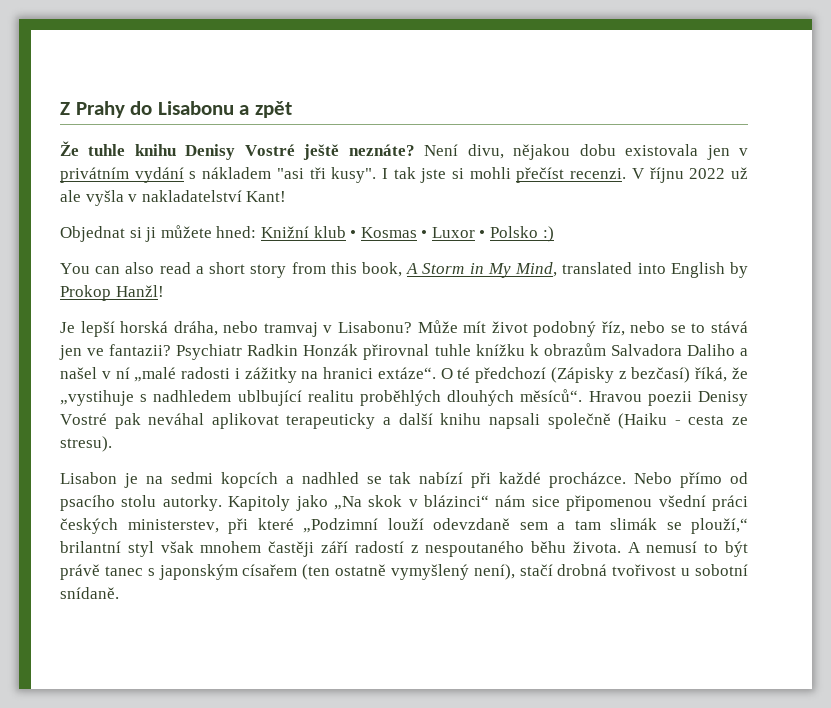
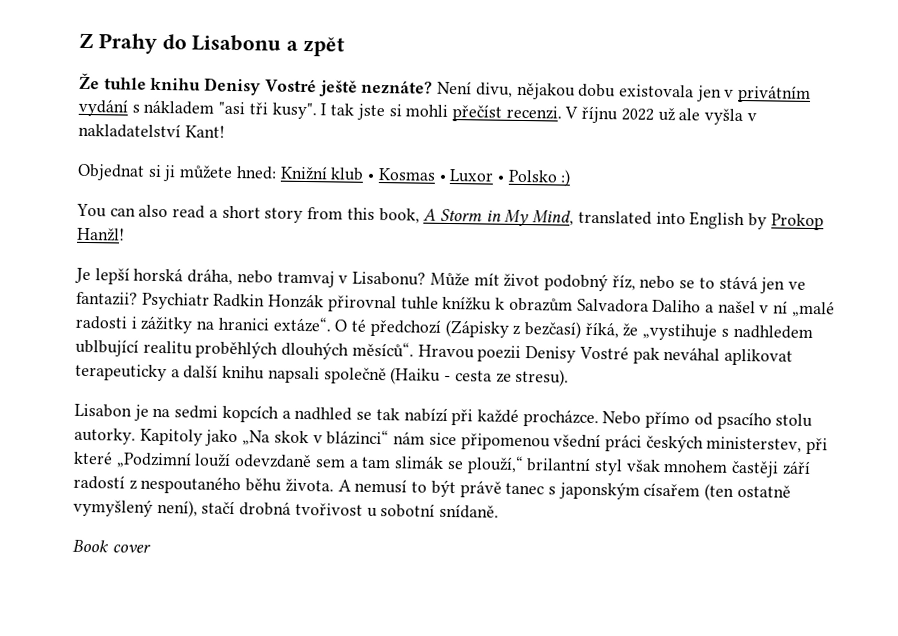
+ Book cover

